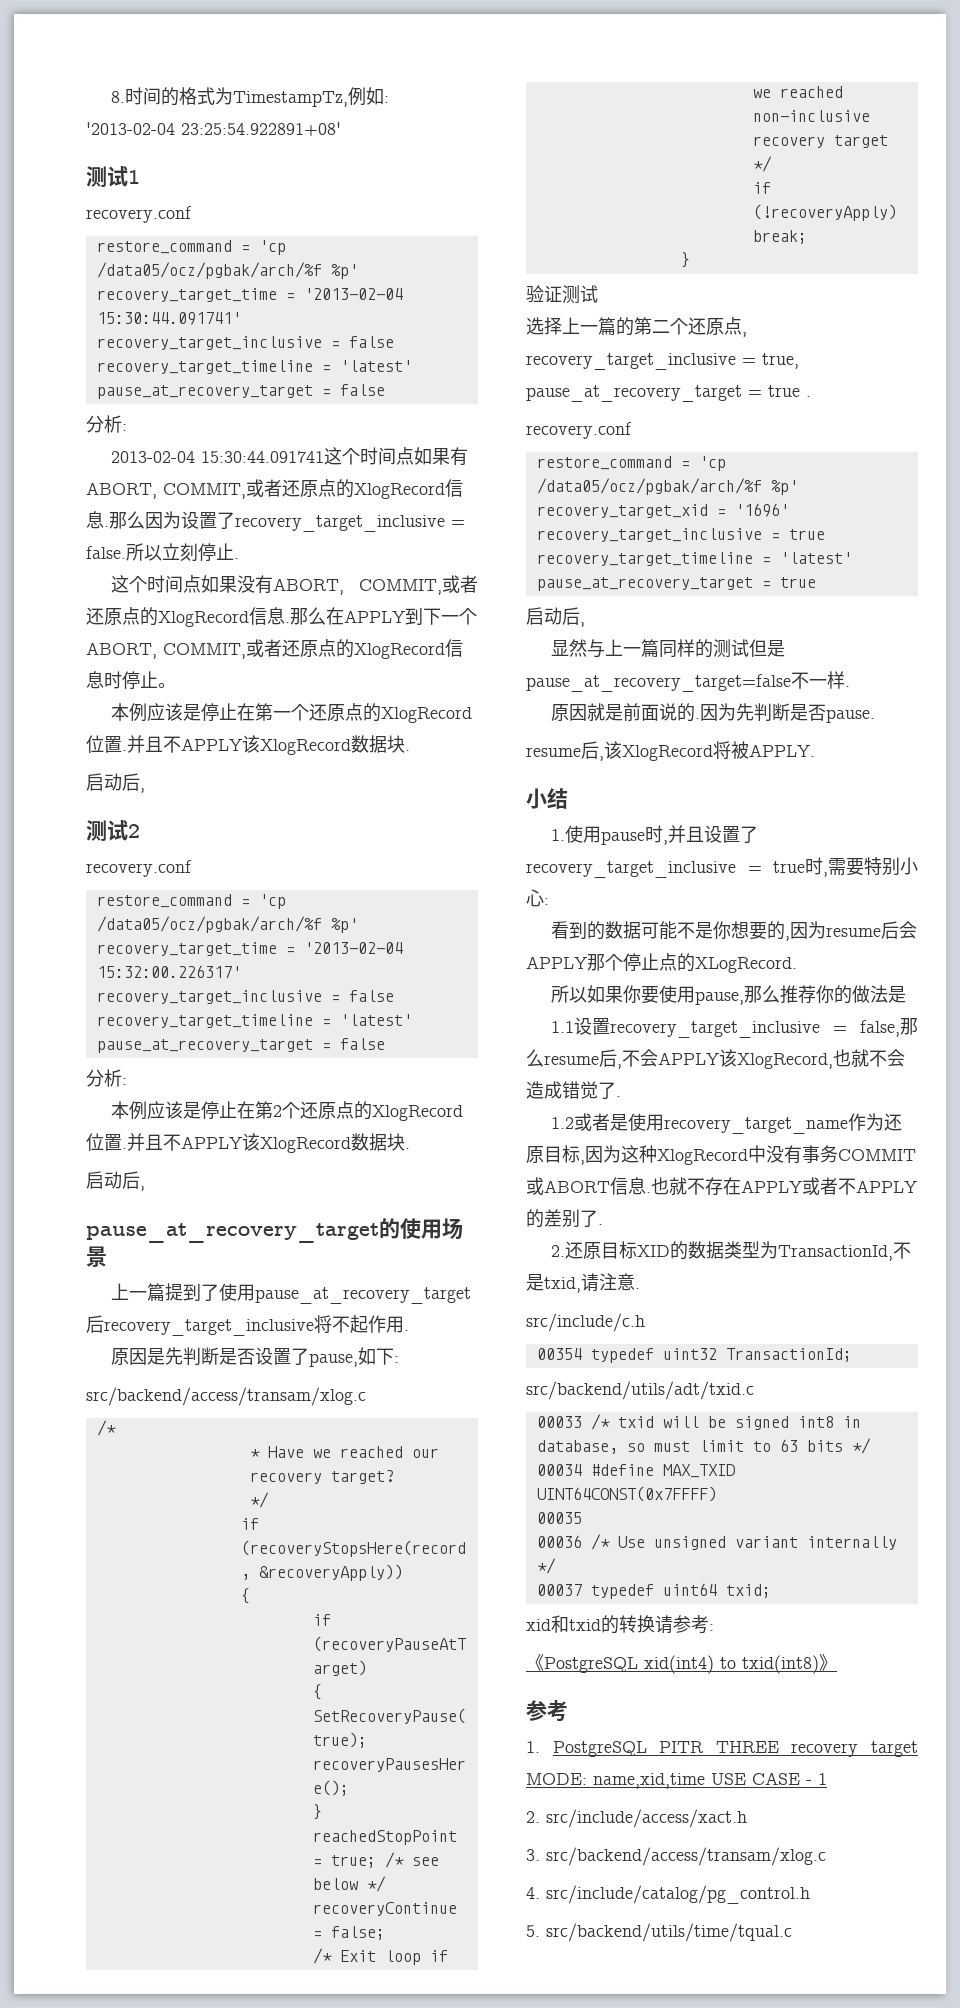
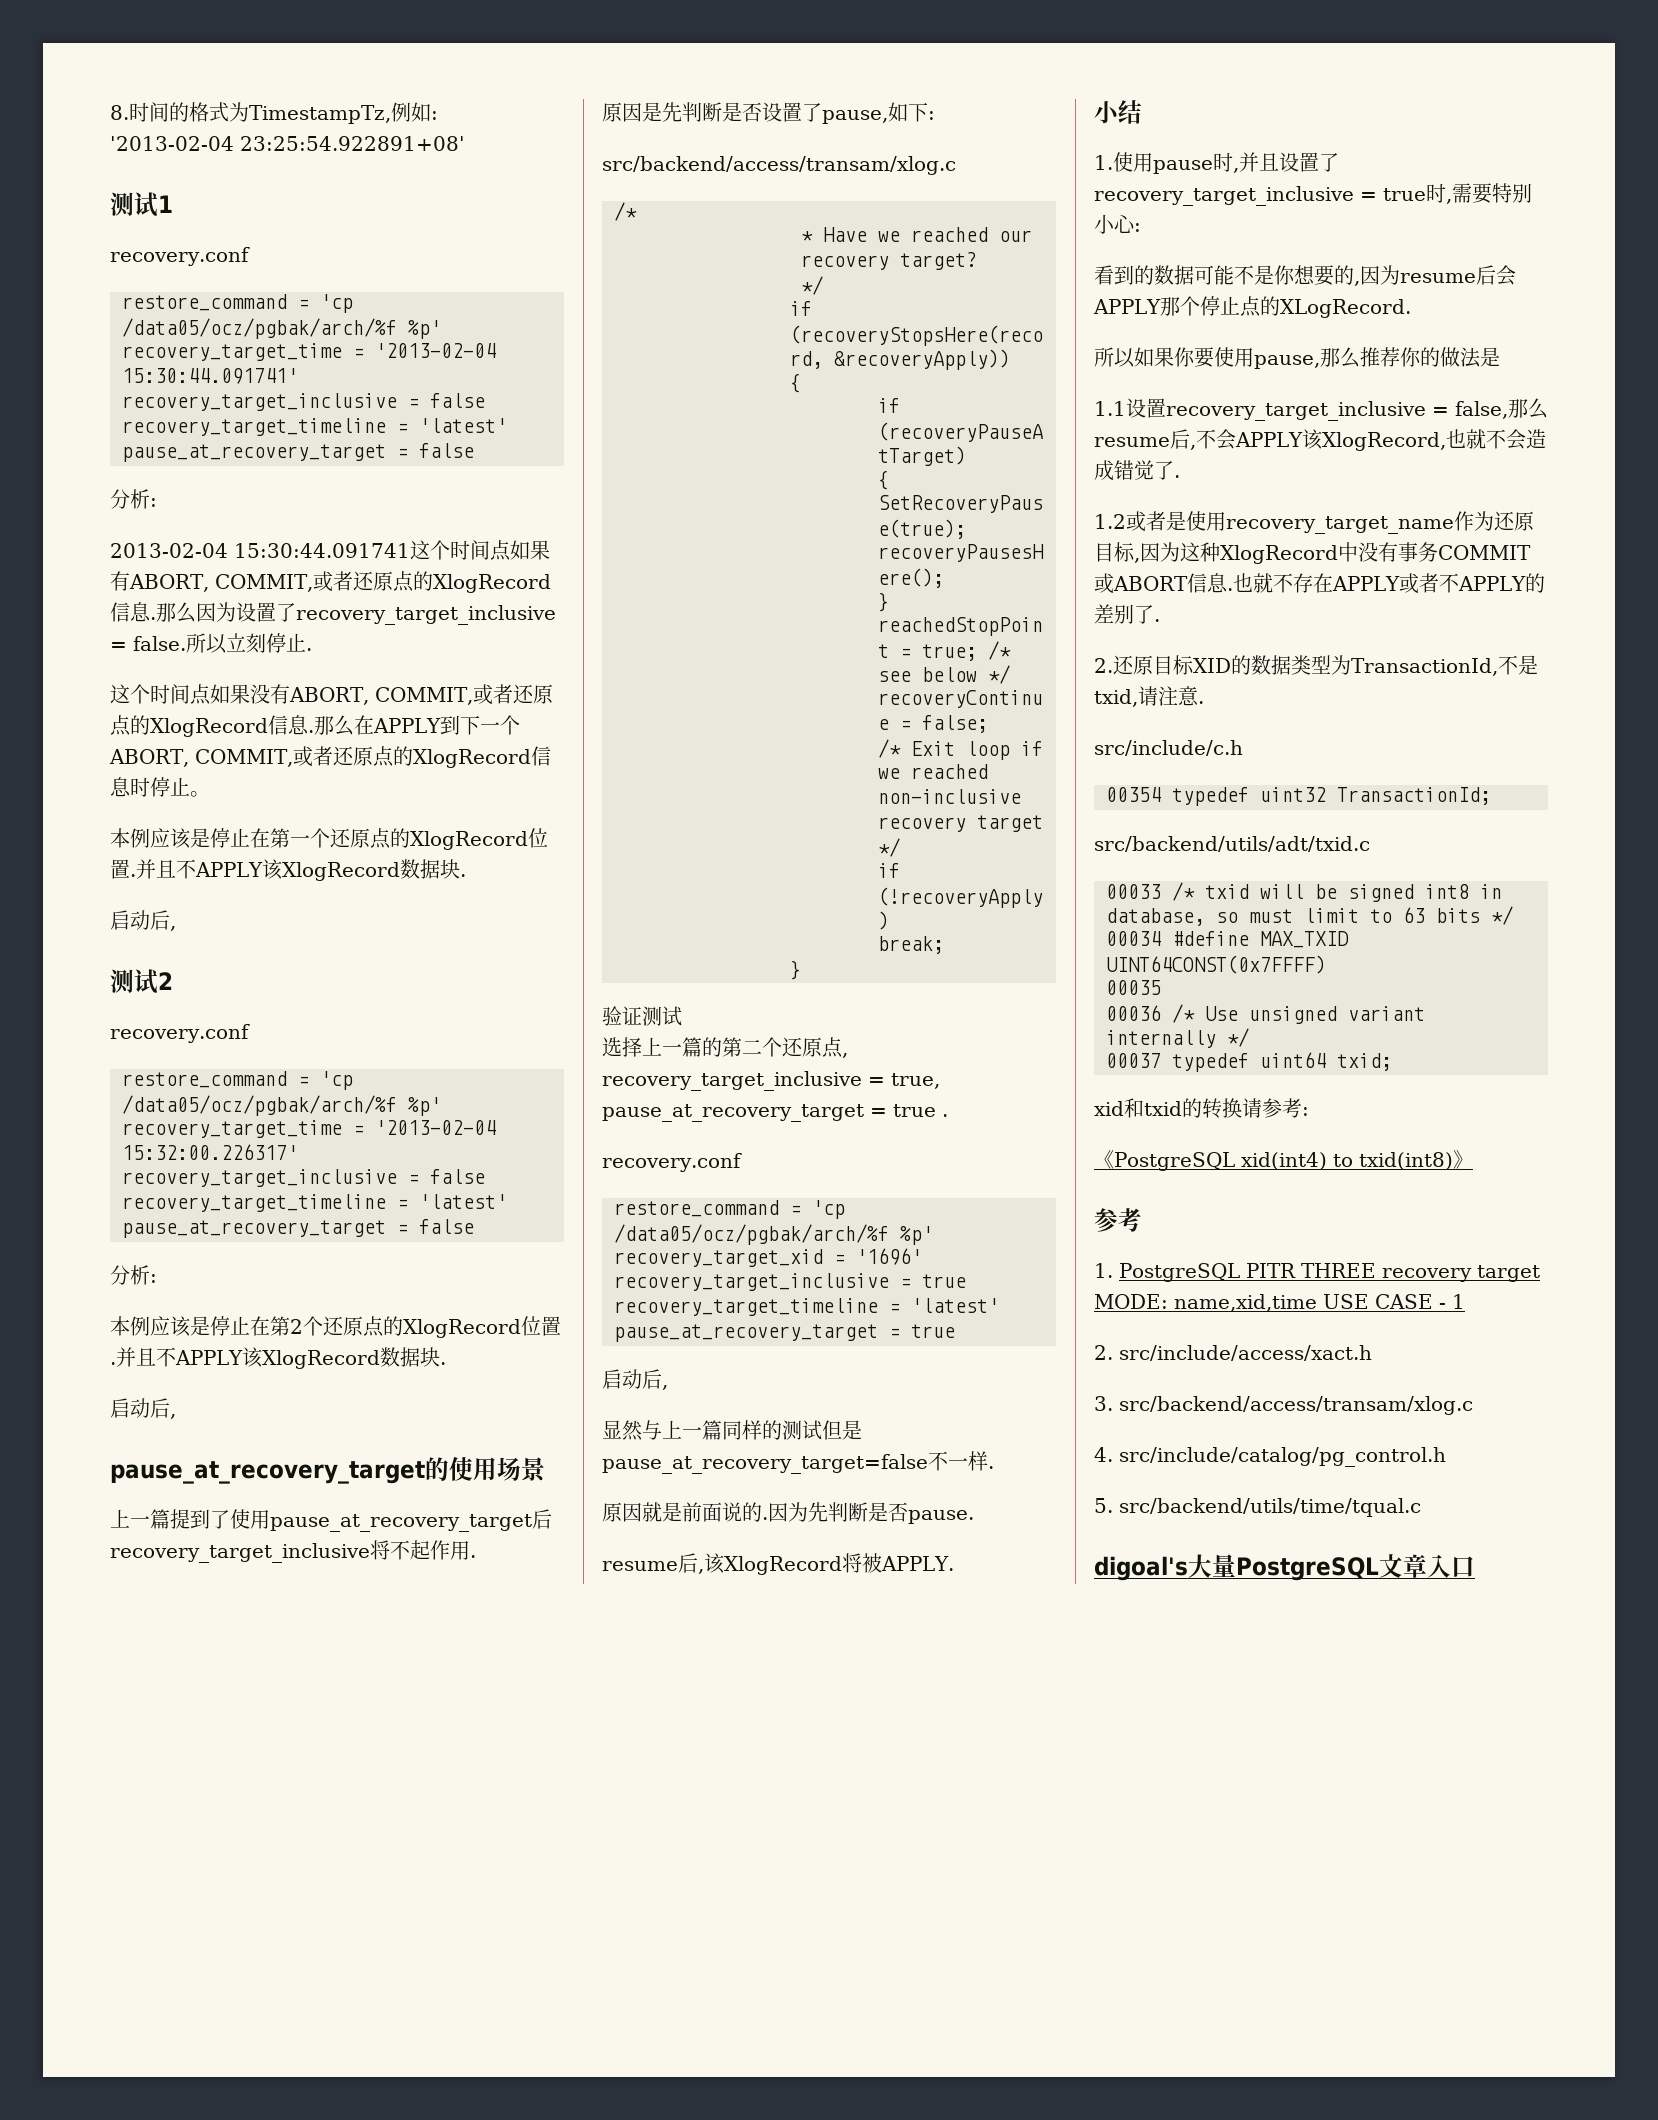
+ digoal's大量PostgreSQL文章入口

